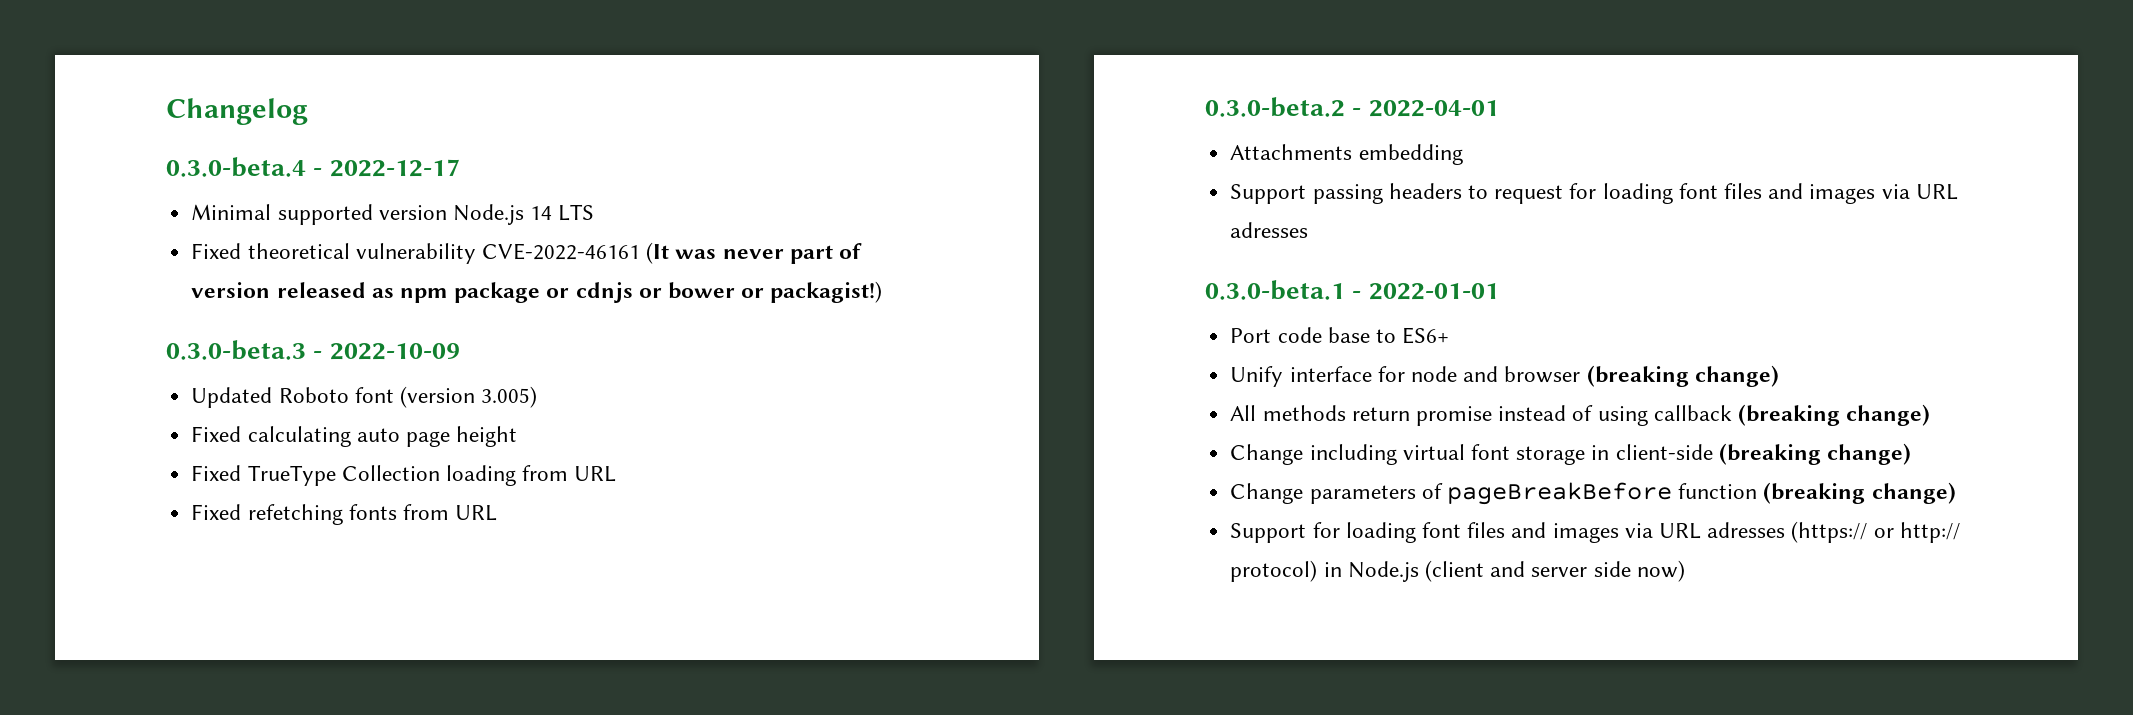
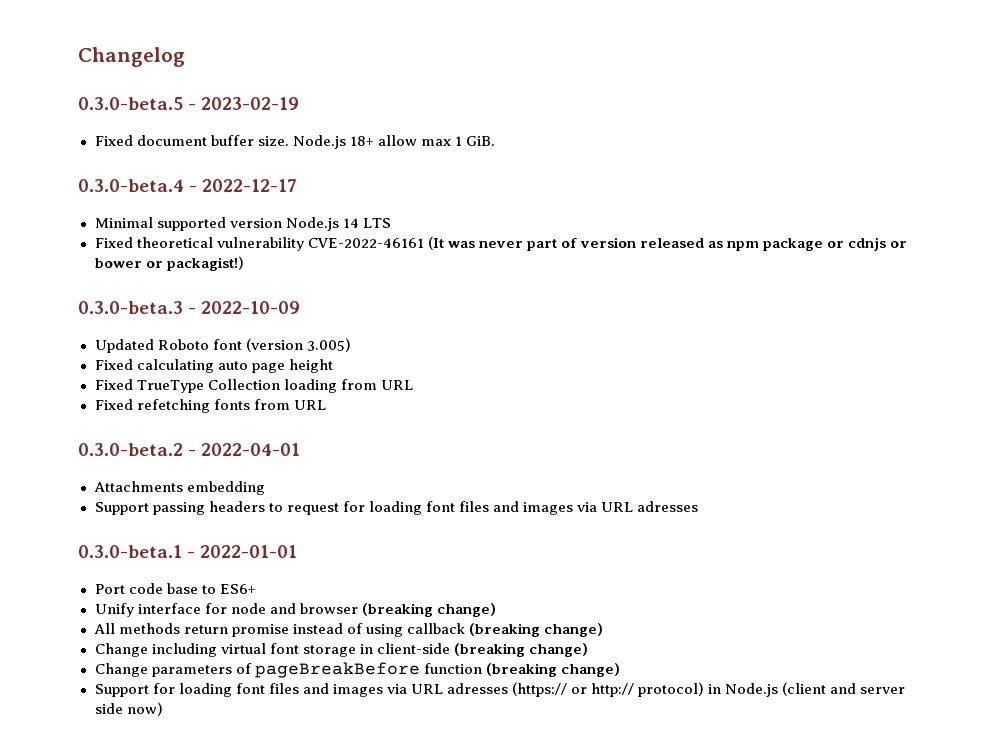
+ 0.3.0-beta.5 - 2023-02-19
+ Fixed document buffer size. Node.js 18+ allow max 1 GiB.

